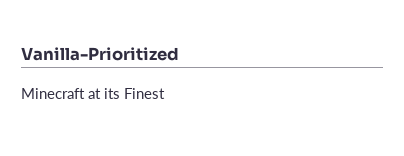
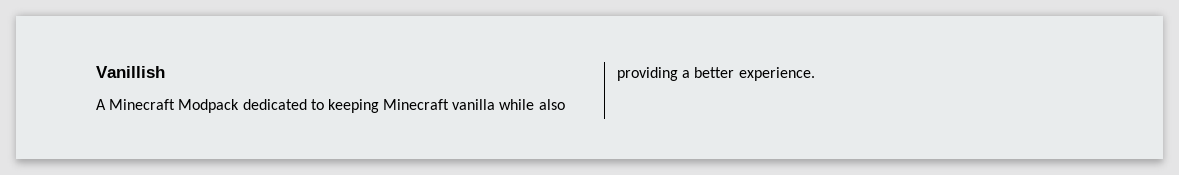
- Vanilla-Prioritized
- Minecraft at its Finest
+ Vanillish
+ A Minecraft Modpack dedicated to keeping Minecraft vanilla while also providing a better experience.

